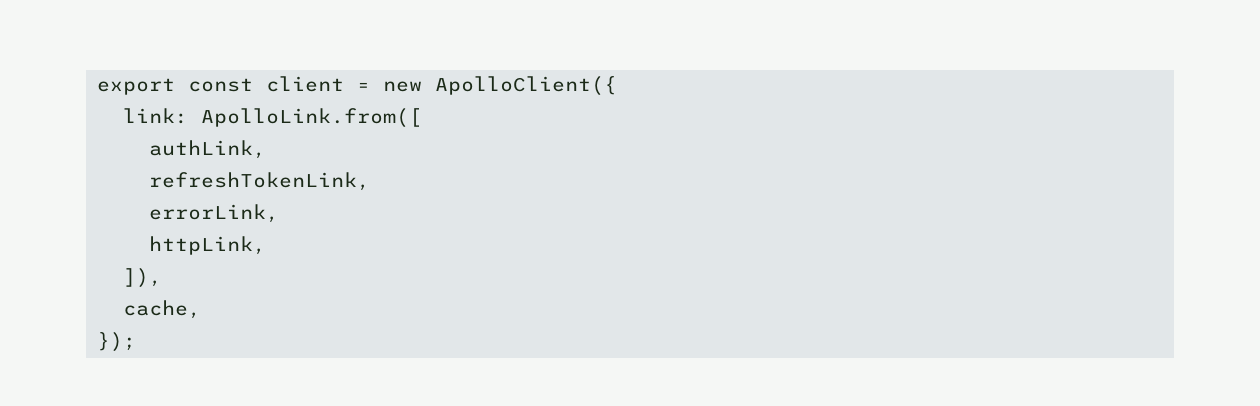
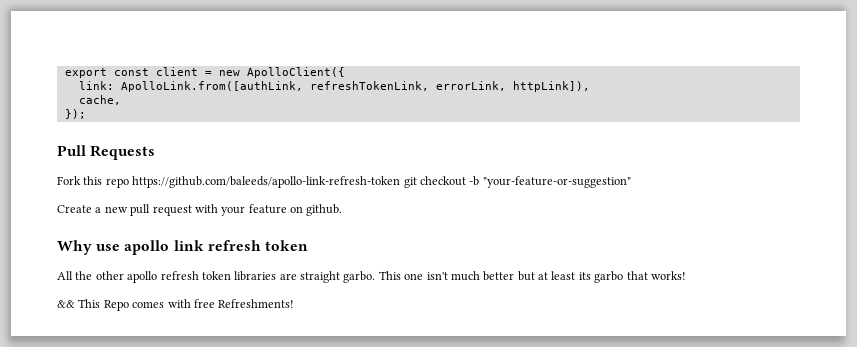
- link: ApolloLink.from([
- authLink,
- refreshTokenLink,
- errorLink,
- httpLink,
- ]),
+ link: ApolloLink.from([authLink, refreshTokenLink, errorLink, httpLink]),
+ Pull Requests
+ Fork this repo https://github.com/baleeds/apollo-link-refresh-token git checkout -b "your-feature-or-suggestion"
+ Create a new pull request with your feature on github.
+ Why use apollo link refresh token
+ All the other apollo refresh token libraries are straight garbo. This one isn't much better but at least its garbo that works!
+ && This Repo comes with free Refreshments!

